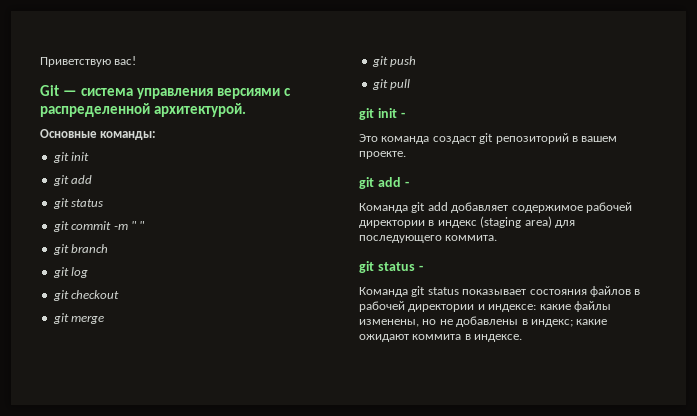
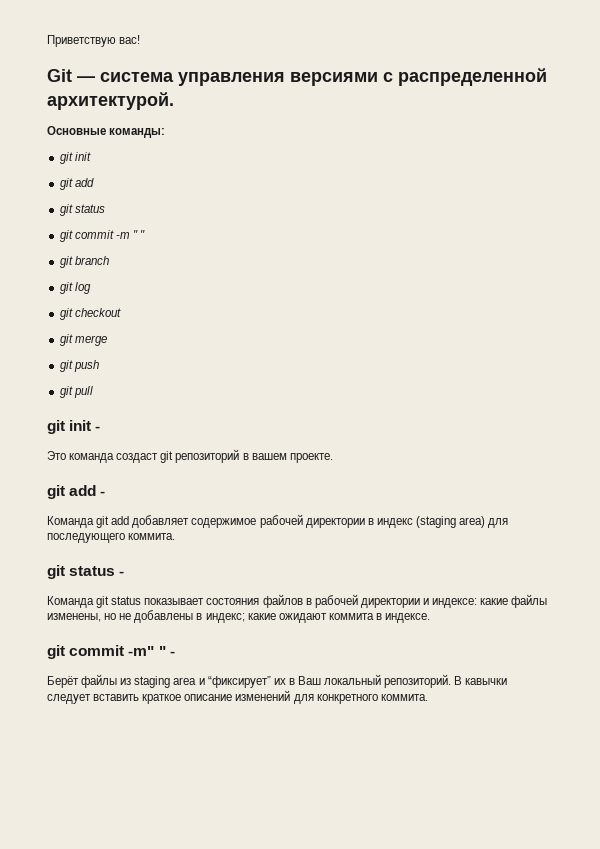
+ git commit -m" " -
+ Берёт файлы из staging area и “фиксирует” их в Ваш локальный репозиторий. В кавычки следует вставить краткое описание изменений для конкретного коммита.

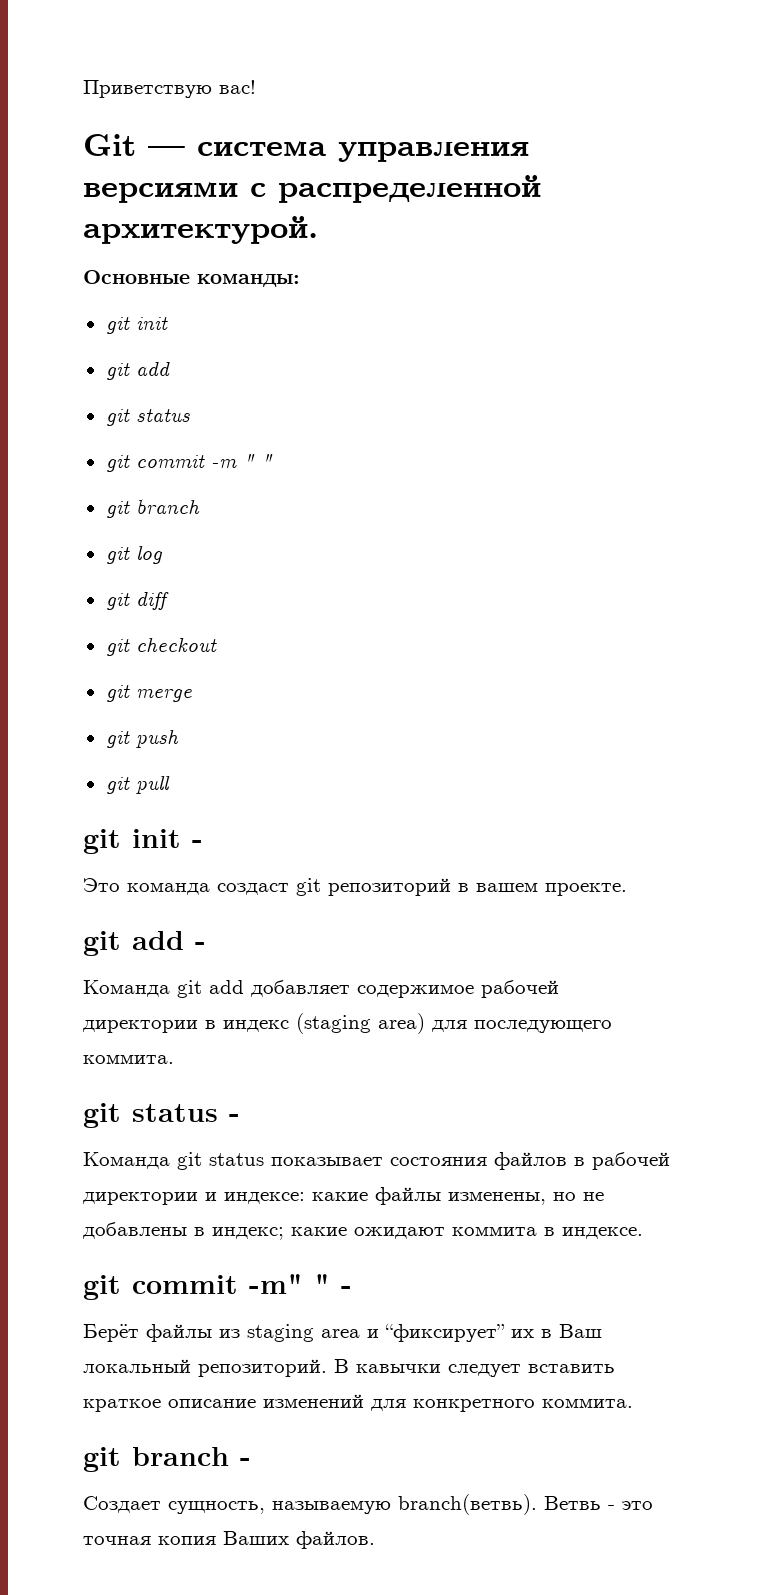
+ git diff
+ git branch -
+ Создает сущность, называемую branch(ветвь). Ветвь - это точная копия Ваших файлов.

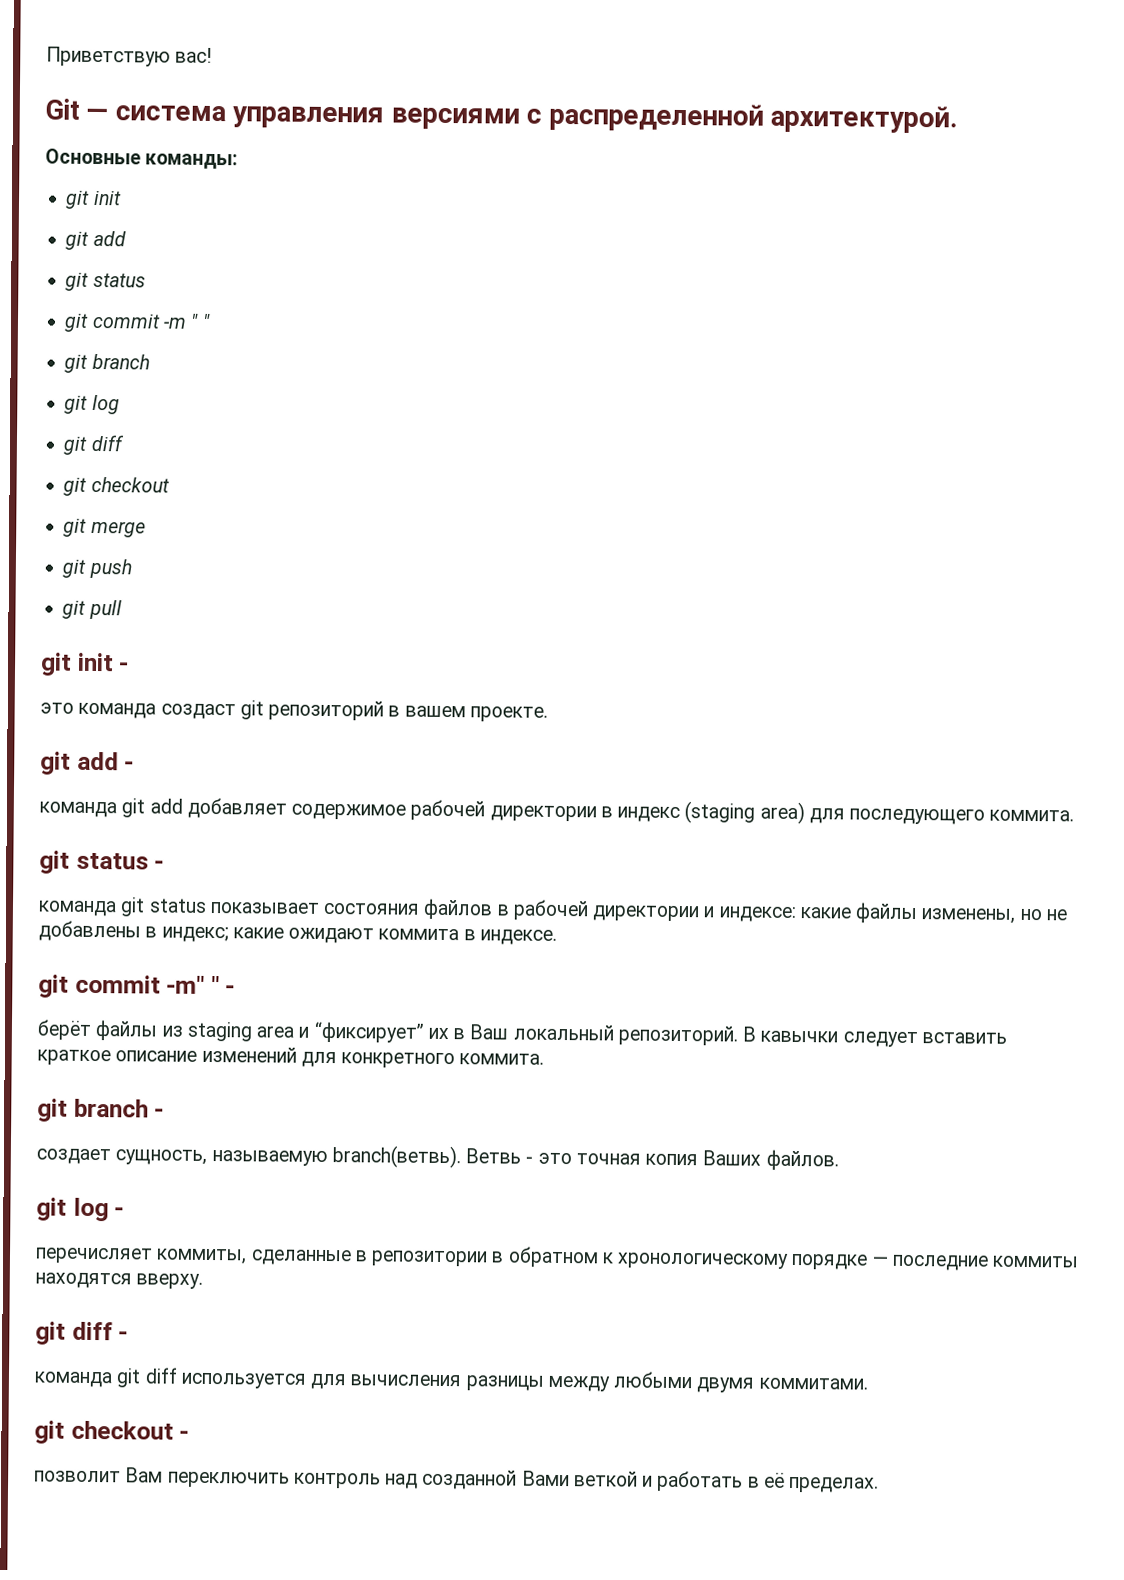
- Это команда создаст git репозиторий в вашем проекте.
+ это команда создаст git репозиторий в вашем проекте.
- Команда git add добавляет содержимое рабочей директории в индекс (staging area) для последующего коммита.
+ команда git add добавляет содержимое рабочей директории в индекс (staging area) для последующего коммита.
- Команда git status показывает состояния файлов в рабочей директории и индексе: какие файлы изменены, но не добавлены в индекс; какие ожидают коммита в индексе.
+ команда git status показывает состояния файлов в рабочей директории и индексе: какие файлы изменены, но не добавлены в индекс; какие ожидают коммита в индексе.
- Берёт файлы из staging area и “фиксирует” их в Ваш локальный репозиторий.
+ берёт файлы из staging area и “фиксирует” их в Ваш локальный репозиторий.
- Создает сущность, называемую branch(ветвь).
+ создает сущность, называемую branch(ветвь).
+ git log -
+ перечисляет коммиты, сделанные в репозитории в обратном к хронологическому порядке — последние коммиты находятся вверху.
+ git diff -
+ команда git diff используется для вычисления разницы между любыми двумя коммитами.
+ git checkout -
+ позволит Вам переключить контроль над созданной Вами веткой и работать в её пределах.

